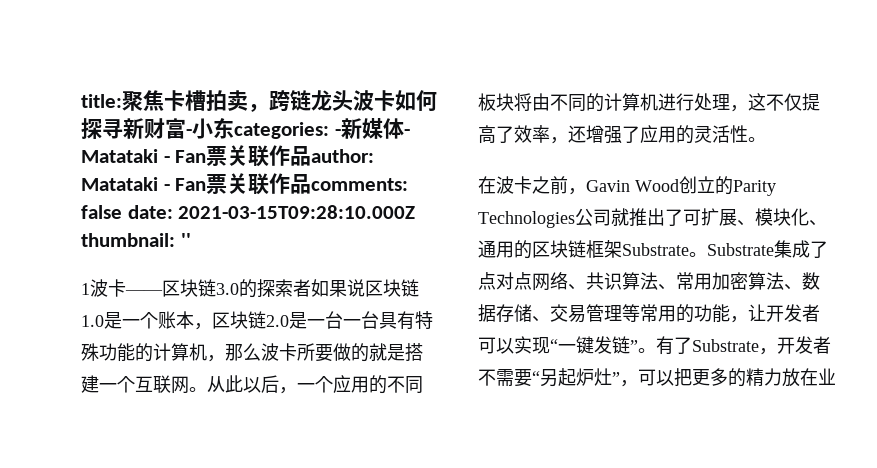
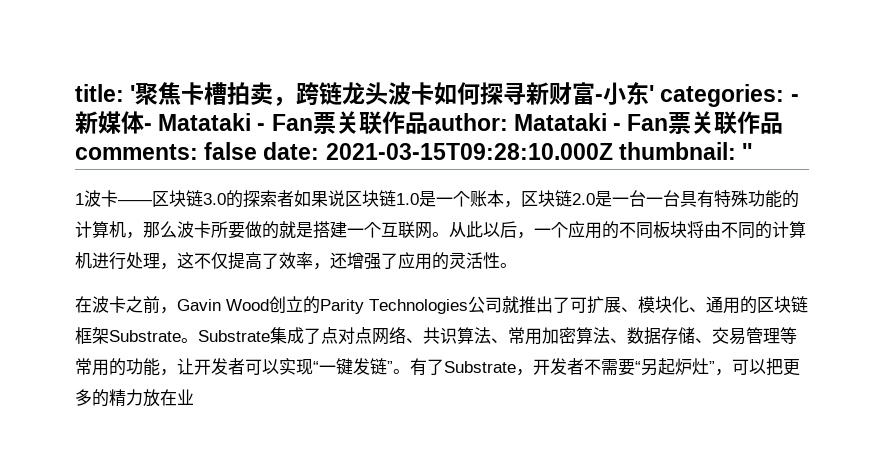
- title:聚焦卡槽拍卖，跨链龙头波卡如何探寻新财富-小东categories: -新媒体- Matataki - Fan票关联作品author: Matataki - Fan票关联作品comments: false date: 2021-03-15T09:28:10.000Z thumbnail: ''
+ title: '聚焦卡槽拍卖，跨链龙头波卡如何探寻新财富-小东' categories: -新媒体- Matataki - Fan票关联作品author: Matataki - Fan票关联作品comments: false date: 2021-03-15T09:28:10.000Z thumbnail: ''

